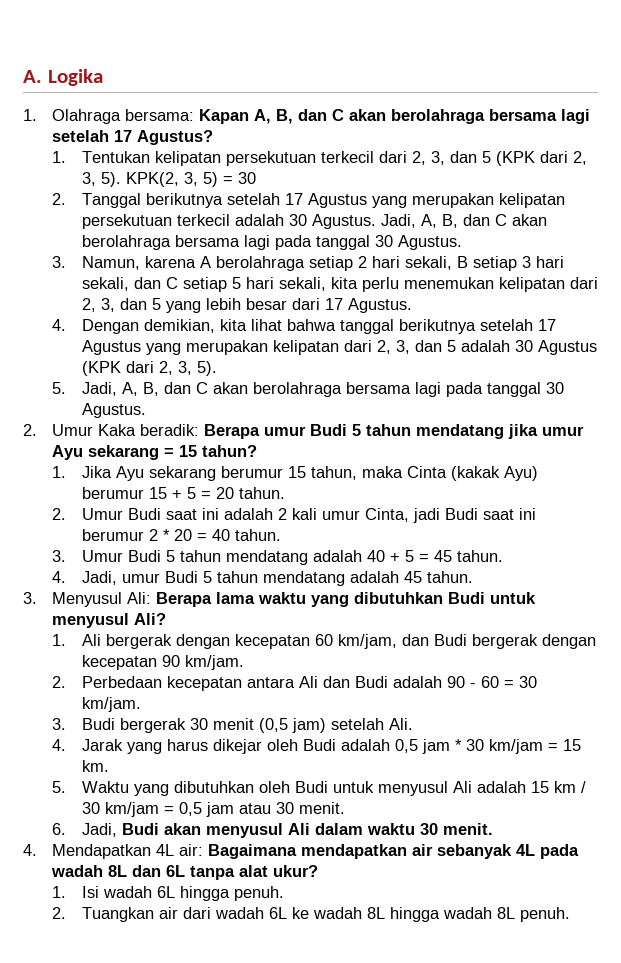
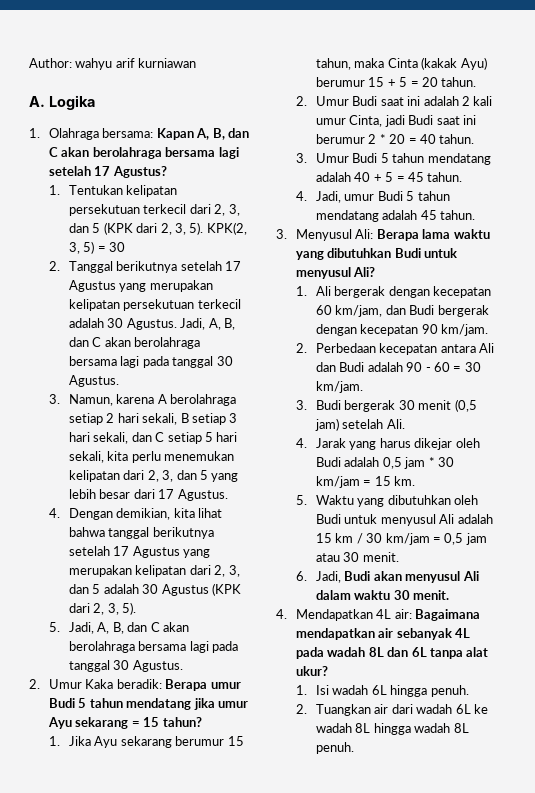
+ Author: wahyu arif kurniawan

